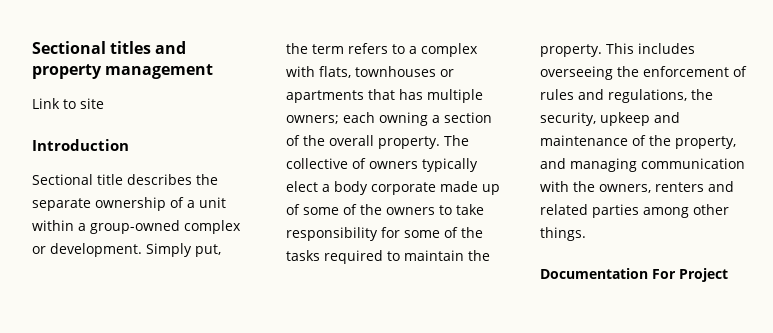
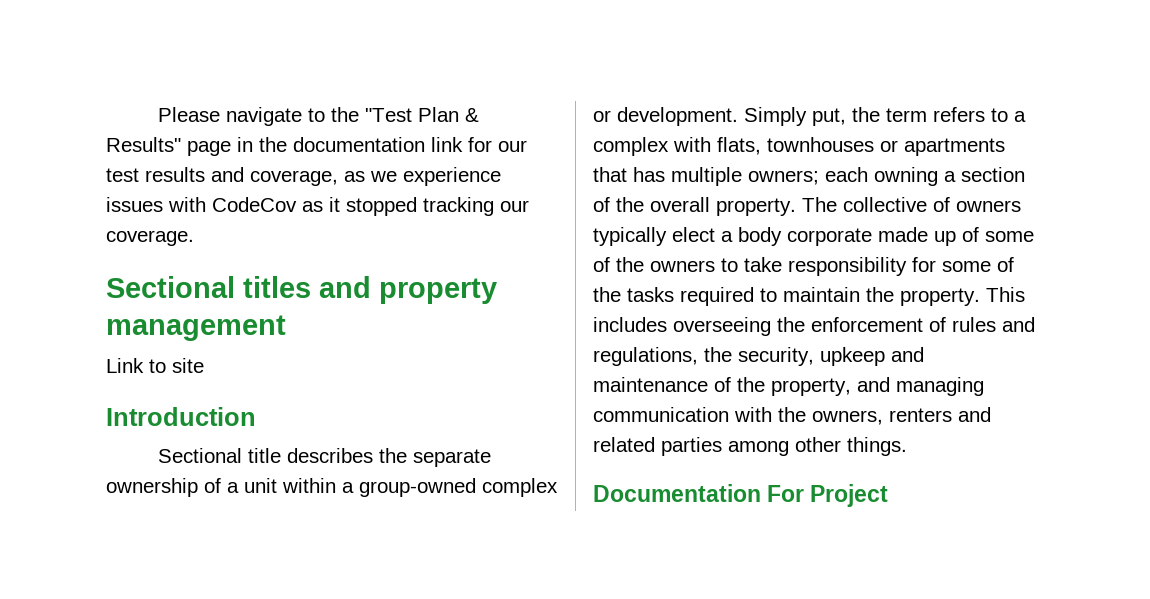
+ Please navigate to the "Test Plan & Results" page in the documentation link for our test results and coverage, as we experience issues with CodeCov as it stopped tracking our coverage.

